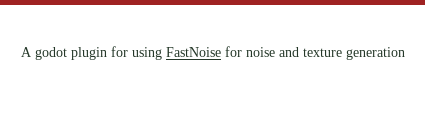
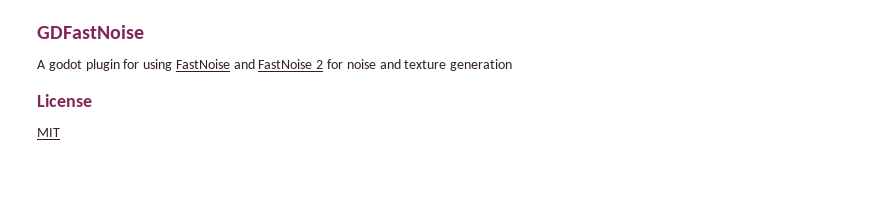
+ GDFastNoise
- A godot plugin for using FastNoise for noise and texture generation
+ A godot plugin for using FastNoise and FastNoise 2 for noise and texture generation
+ License
+ MIT

